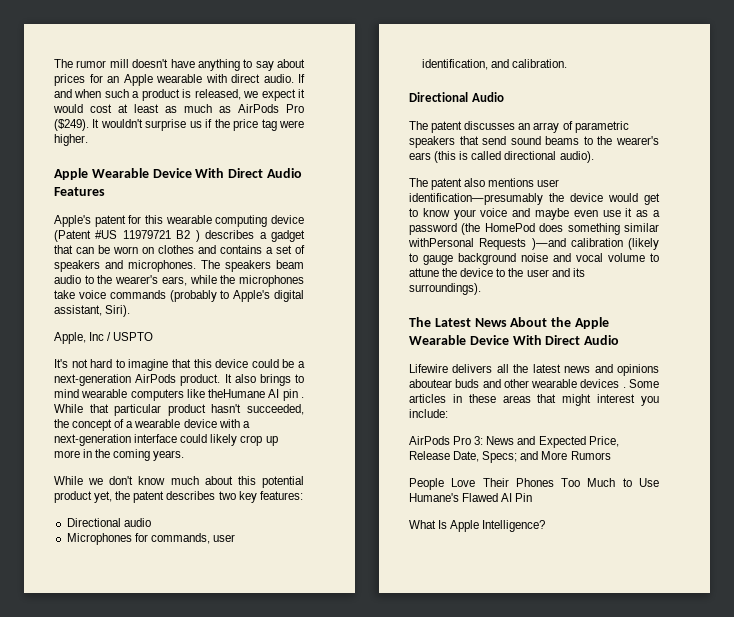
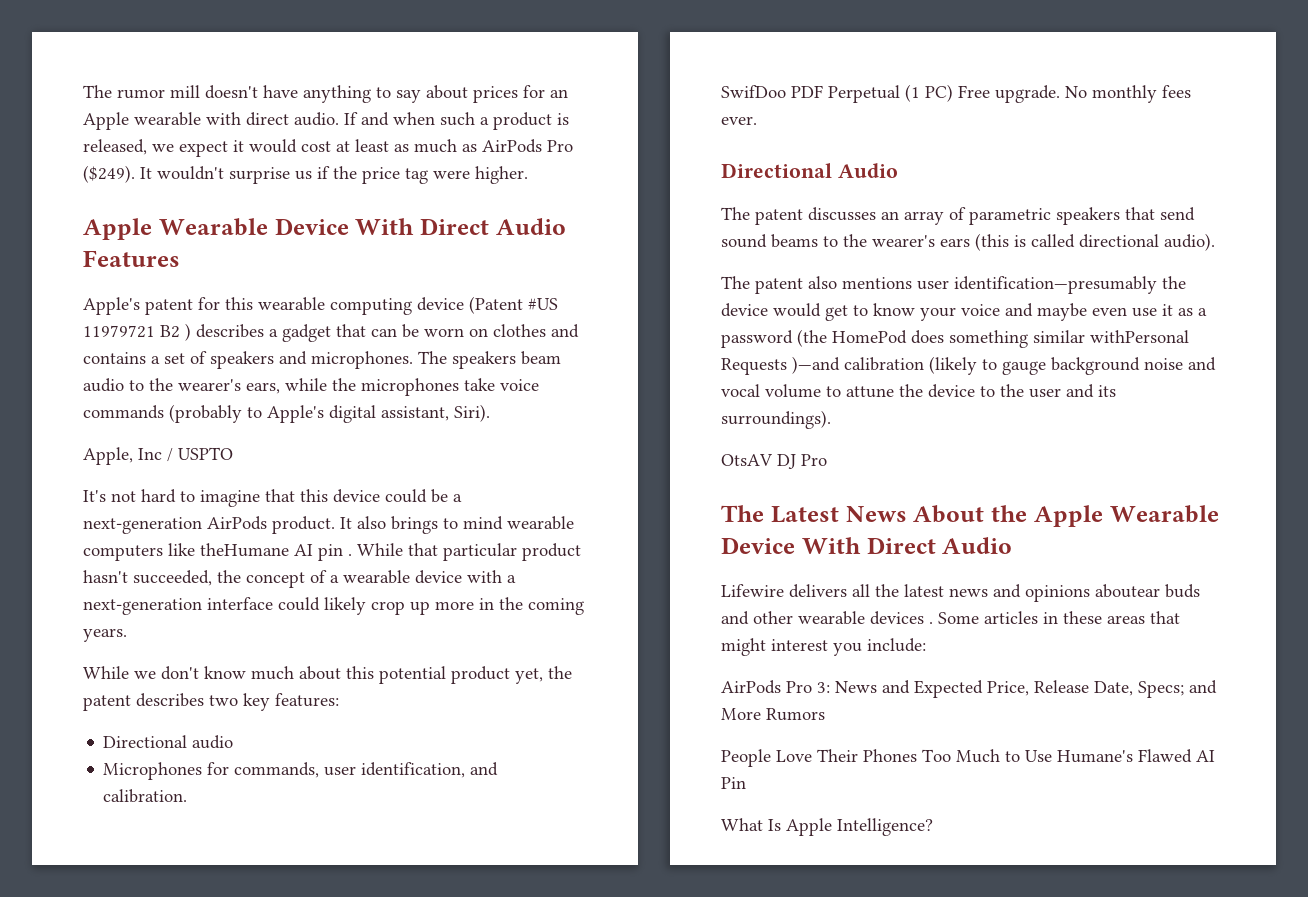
+ SwifDoo PDF Perpetual (1 PC) Free upgrade. No monthly fees ever.
+ OtsAV DJ Pro

